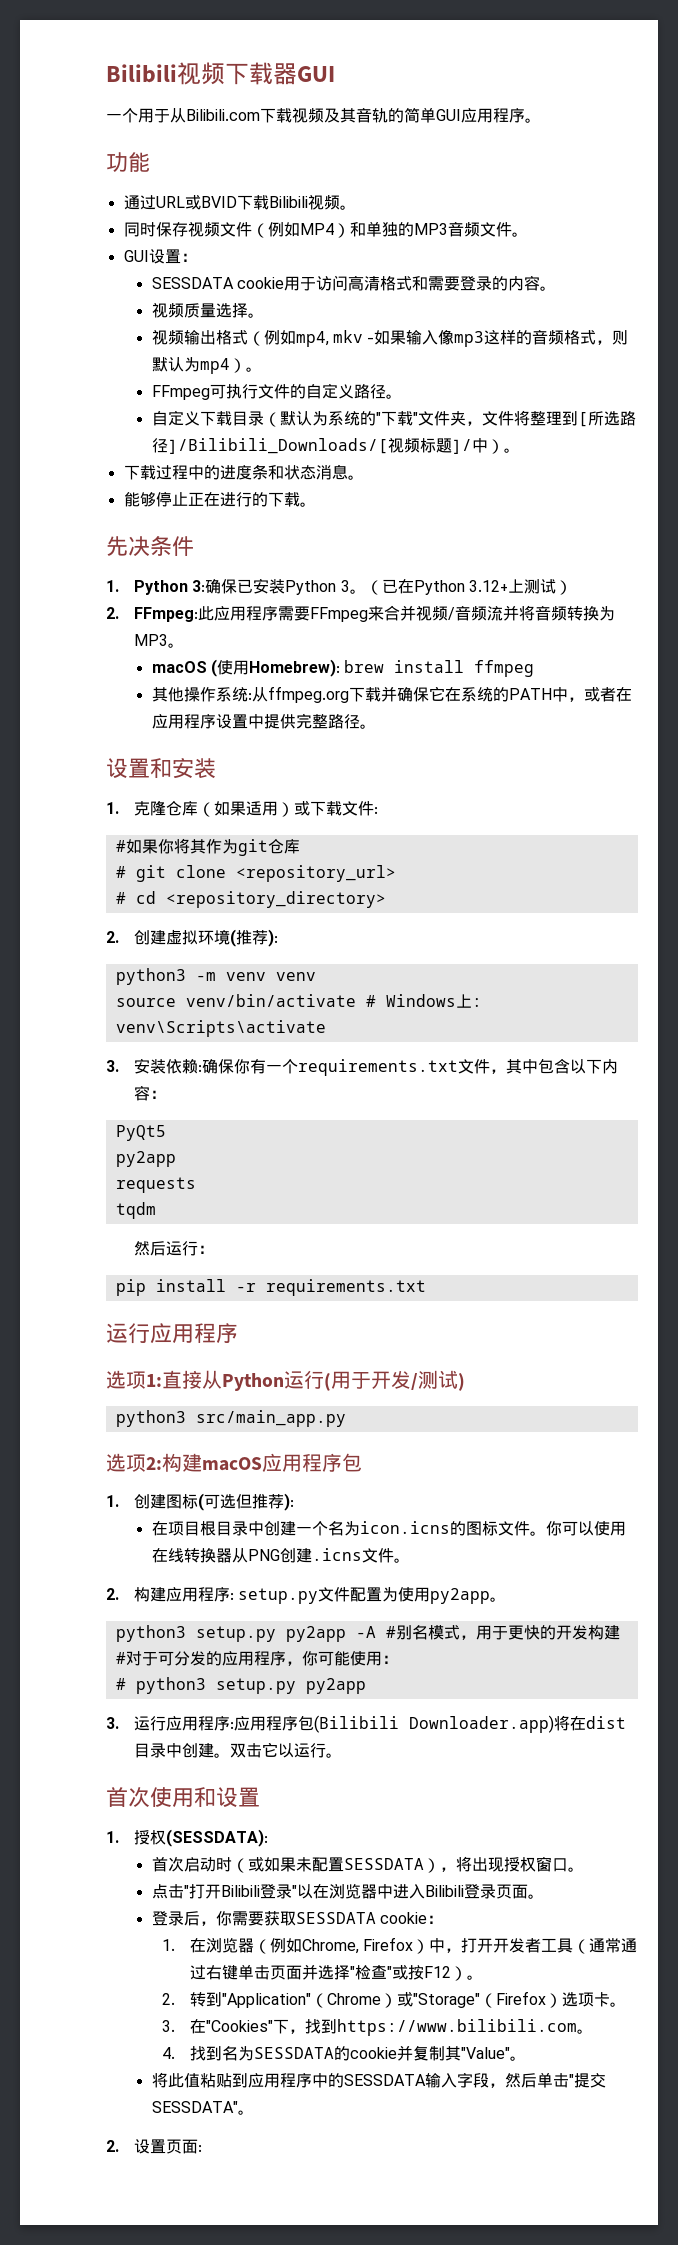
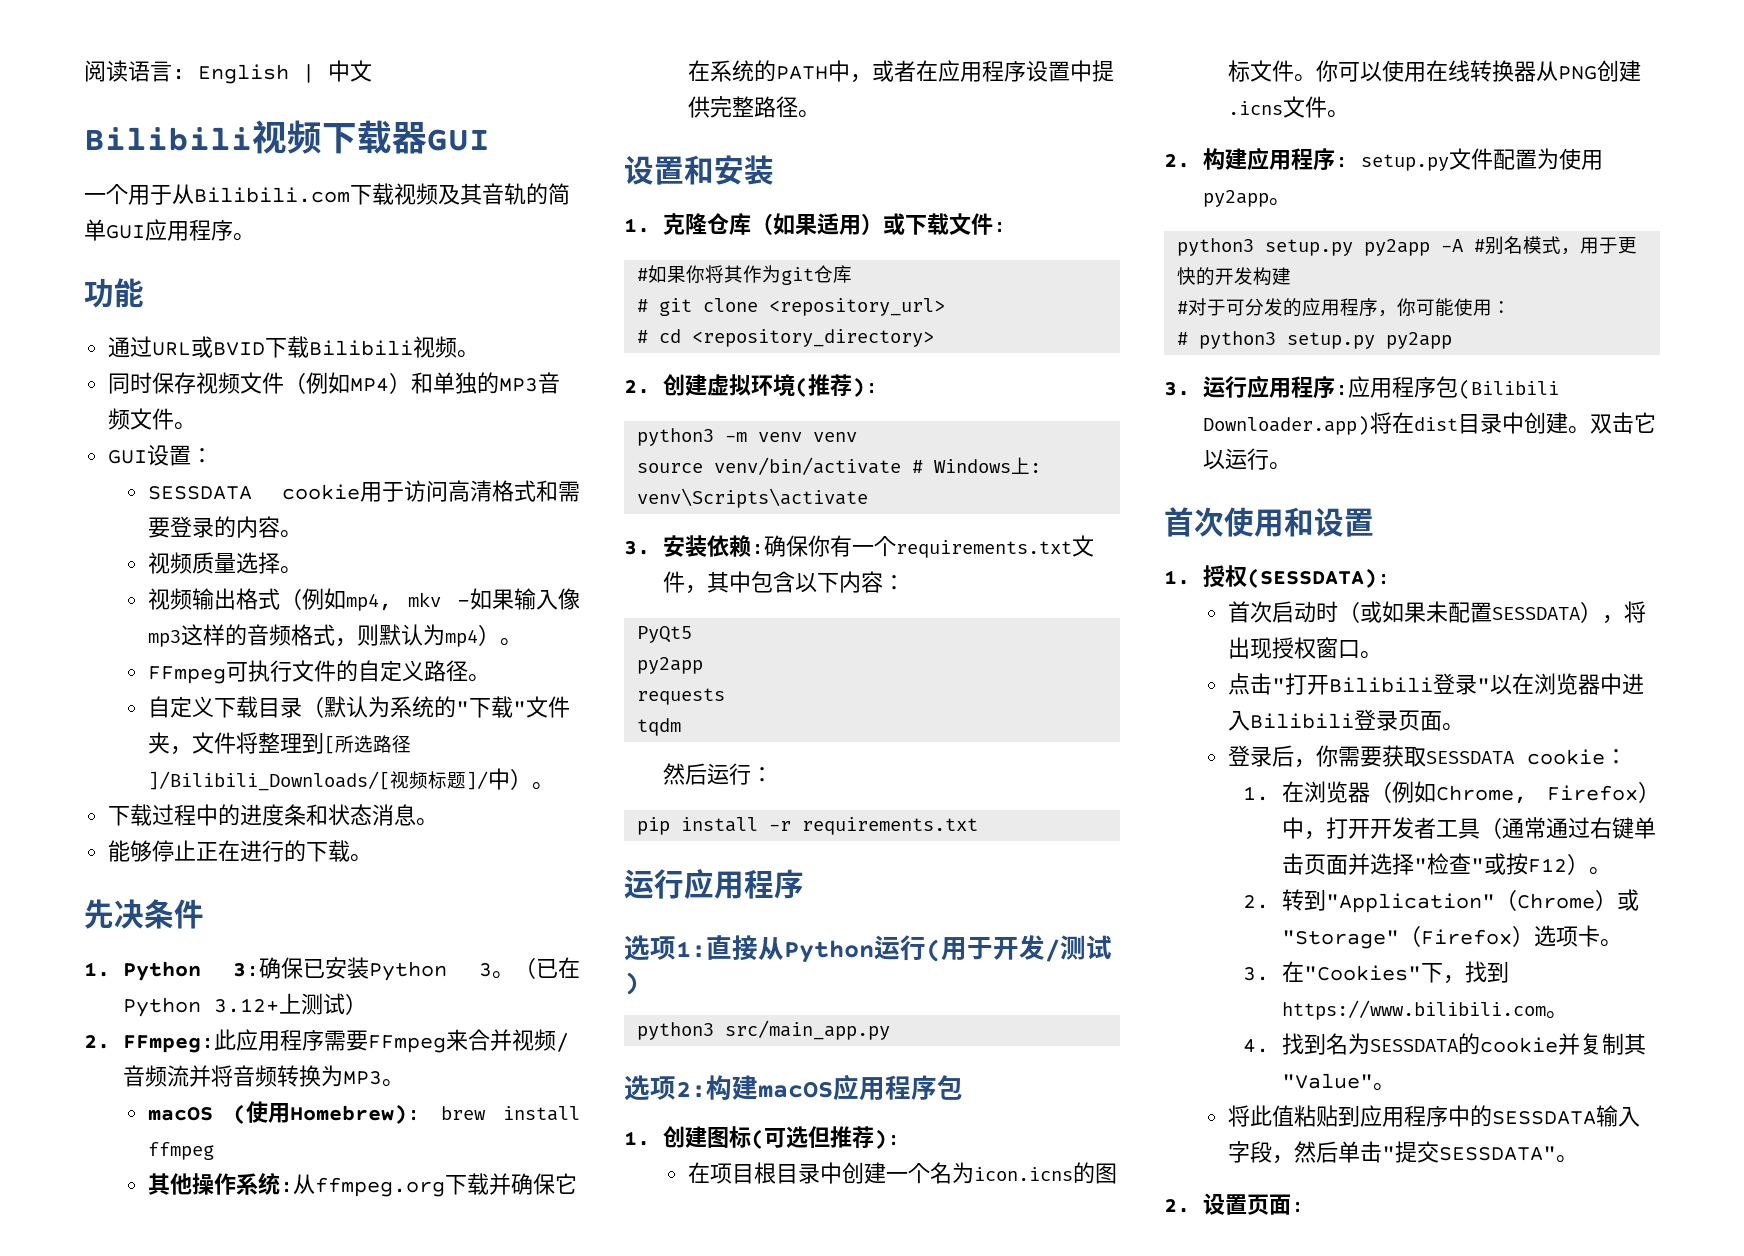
+ 阅读语言: English | 中文

